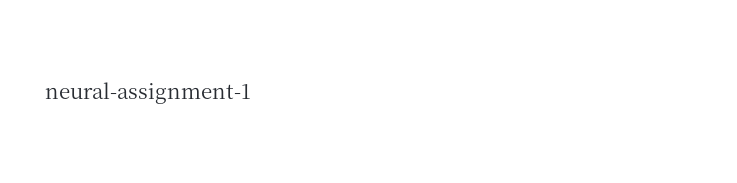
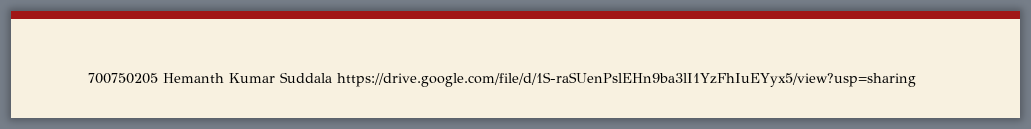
- neural-assignment-1
+ 700750205 Hemanth Kumar Suddala https://drive.google.com/file/d/1S-raSUenPslEHn9ba3lI1YzFhIuEYyx5/view?usp=sharing

